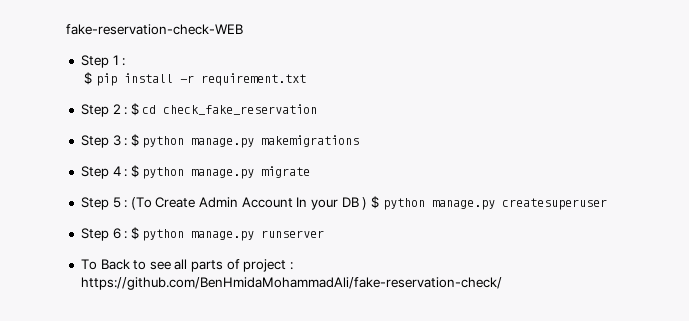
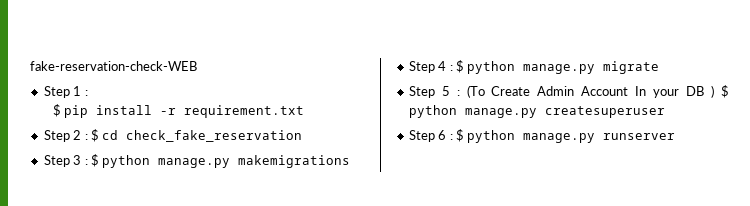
- To Back to see all parts of project : https://github.com/BenHmidaMohammadAli/fake-reservation-check/

